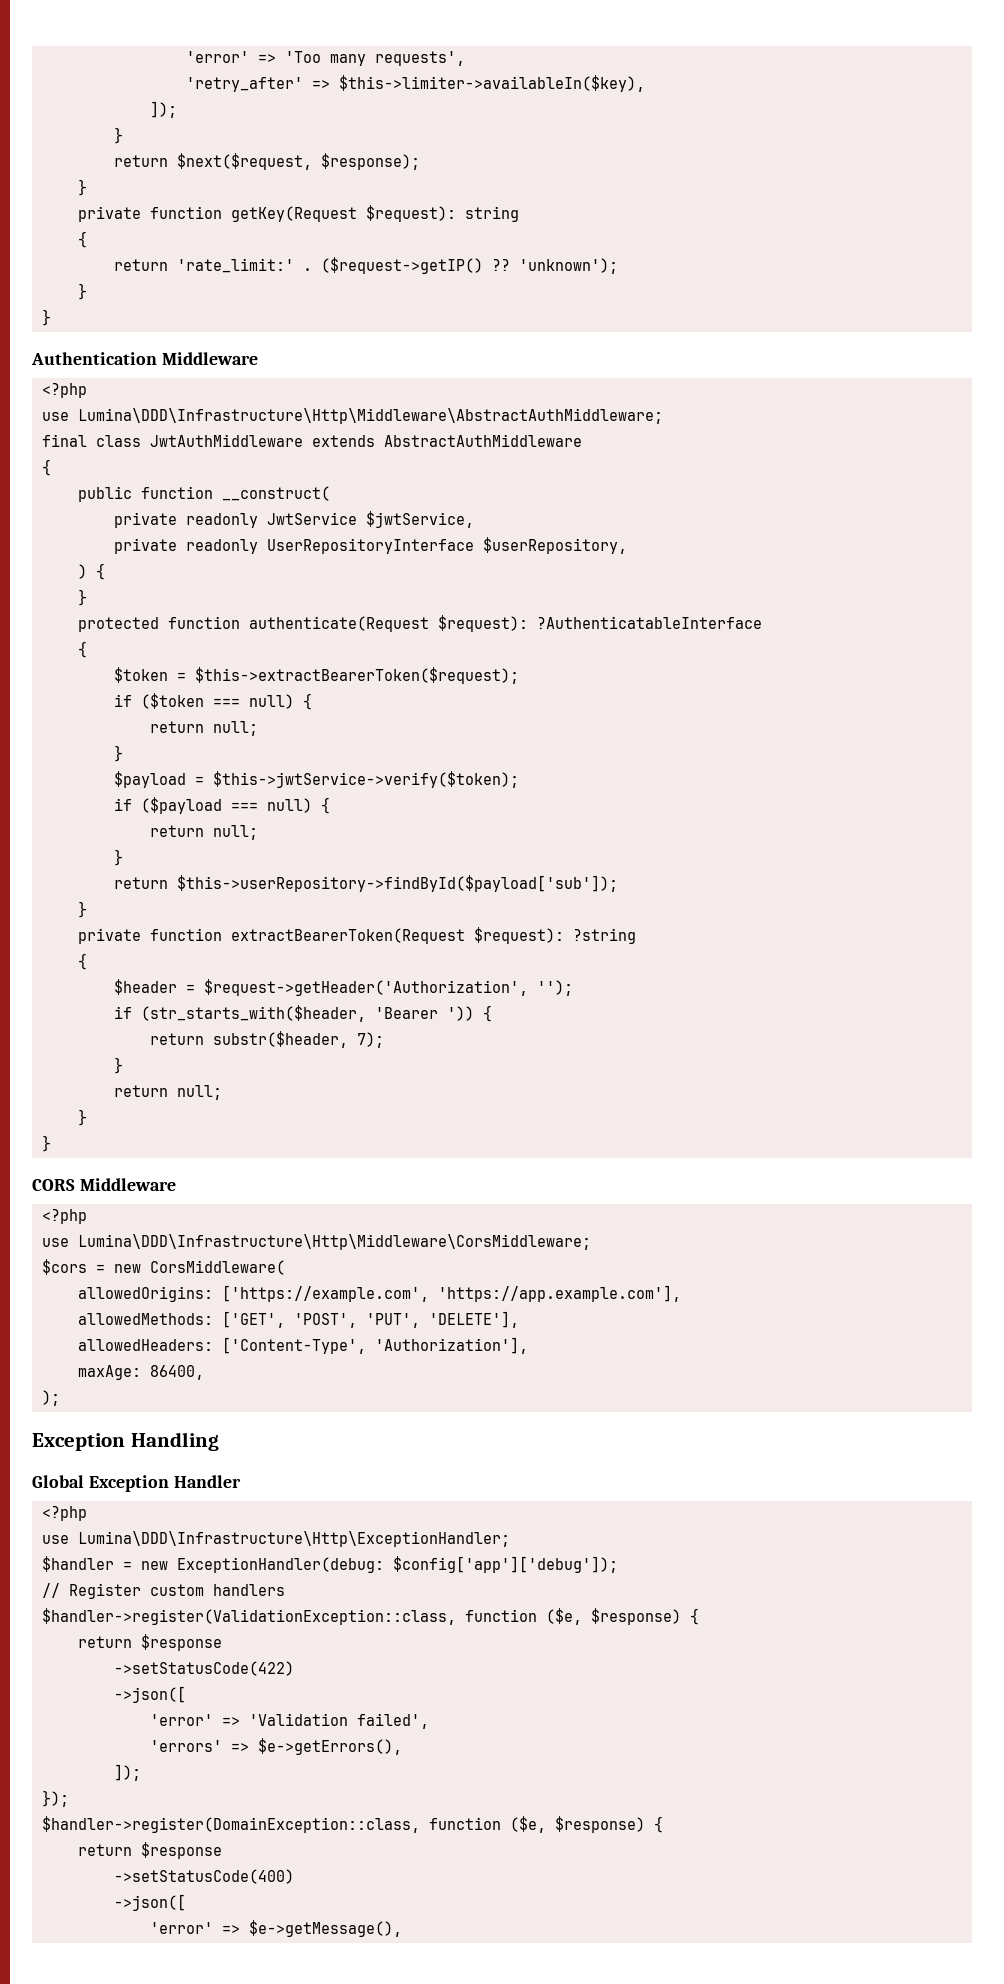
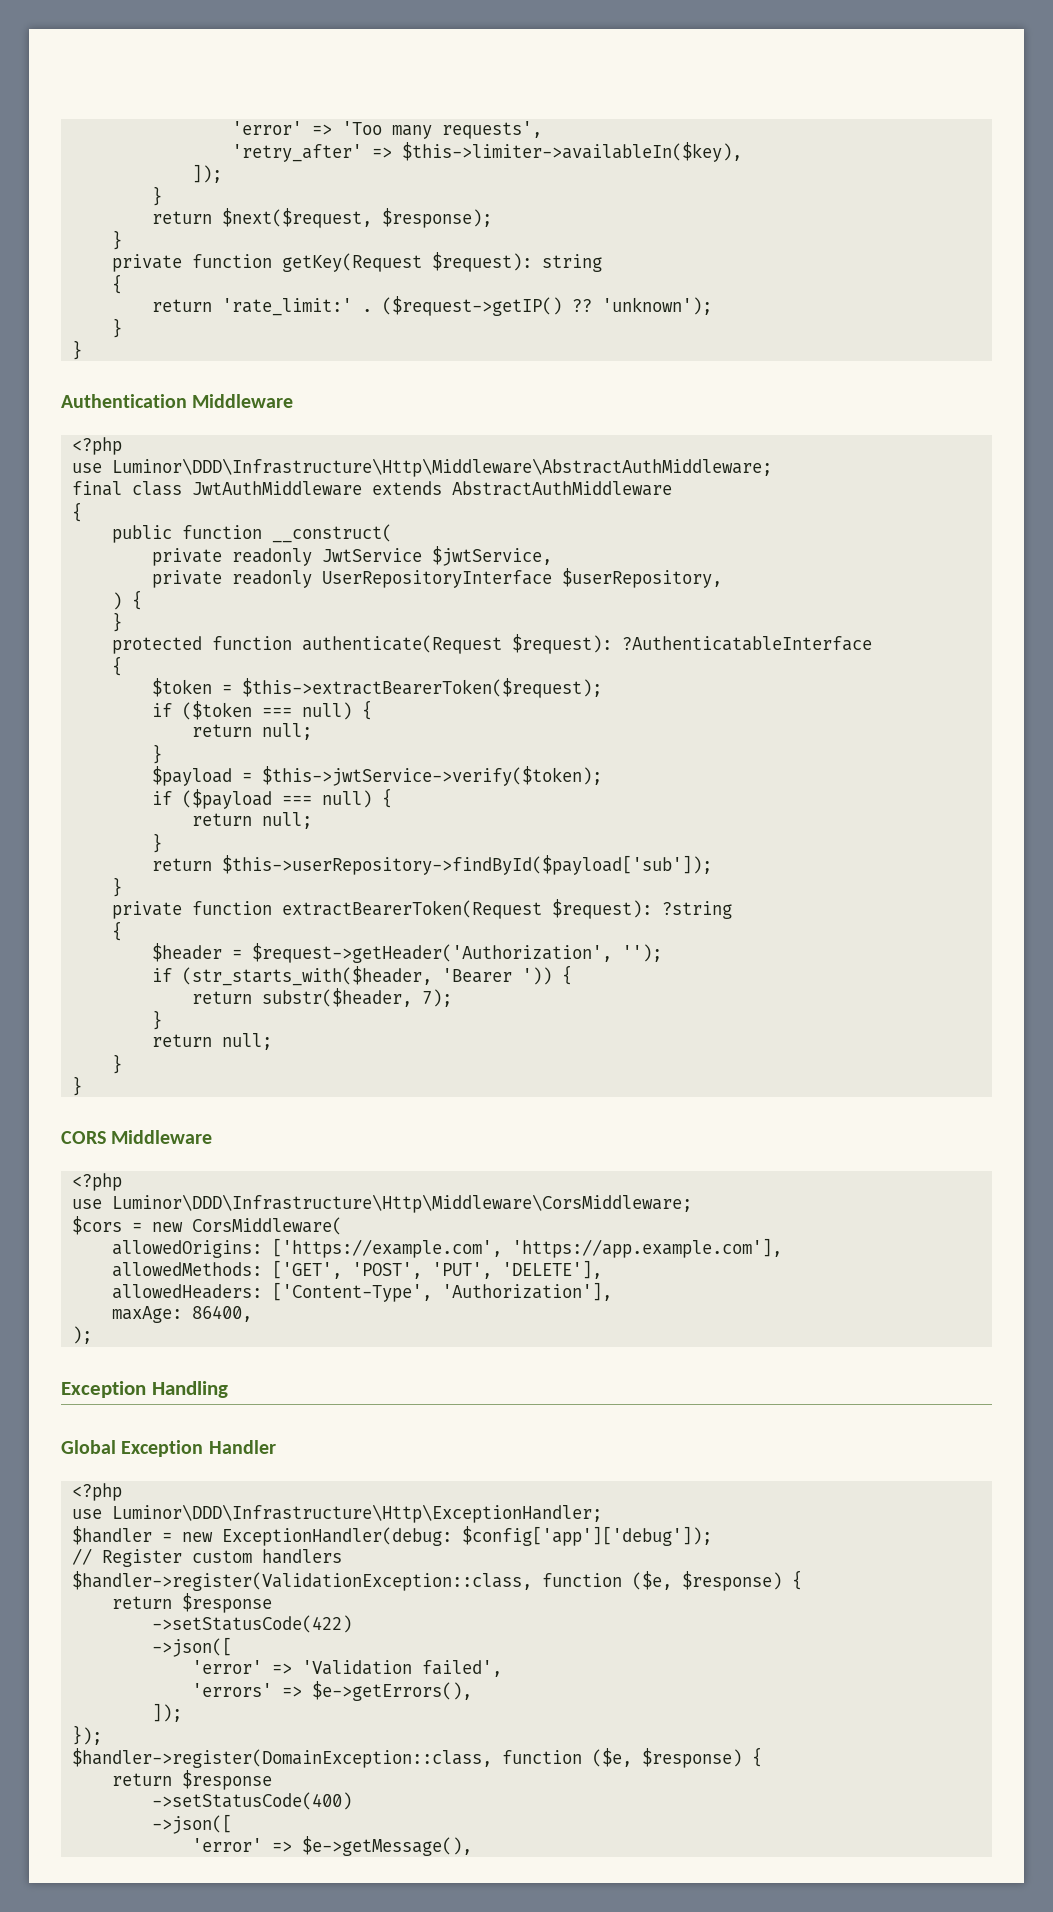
- use Lumina\DDD\Infrastructure\Http\Middleware\AbstractAuthMiddleware;
+ use Luminor\DDD\Infrastructure\Http\Middleware\AbstractAuthMiddleware;
- use Lumina\DDD\Infrastructure\Http\Middleware\CorsMiddleware;
+ use Luminor\DDD\Infrastructure\Http\Middleware\CorsMiddleware;
- use Lumina\DDD\Infrastructure\Http\ExceptionHandler;
+ use Luminor\DDD\Infrastructure\Http\ExceptionHandler;

